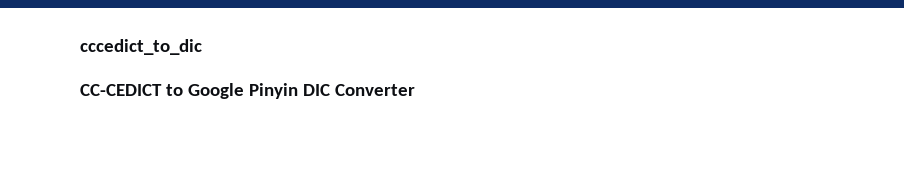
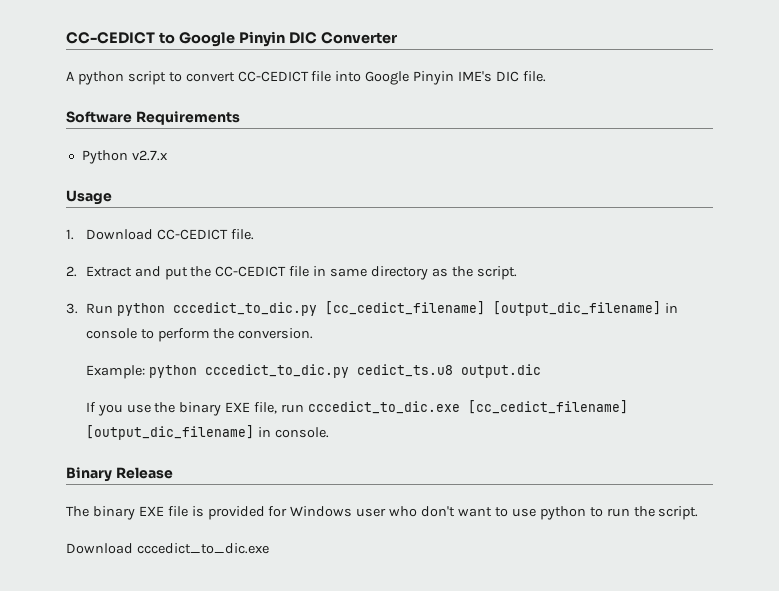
- cccedict_to_dic
+ A python script to convert CC-CEDICT file into Google Pinyin IME's DIC file.
+ Software Requirements
+ Python v2.7.x
+ Usage
+ 1. Download CC-CEDICT file.
+ 2. Extract and put the CC-CEDICT file in same directory as the script.
+ 3. Run python cccedict_to_dic.py [cc_cedict_filename] [output_dic_filename] in console to perform the conversion.
+ Example: python cccedict_to_dic.py cedict_ts.u8 output.dic
+ If you use the binary EXE file, run cccedict_to_dic.exe [cc_cedict_filename] [output_dic_filename] in console.
+ Binary Release
+ The binary EXE file is provided for Windows user who don't want to use python to run the script.
+ Download cccedict_to_dic.exe

